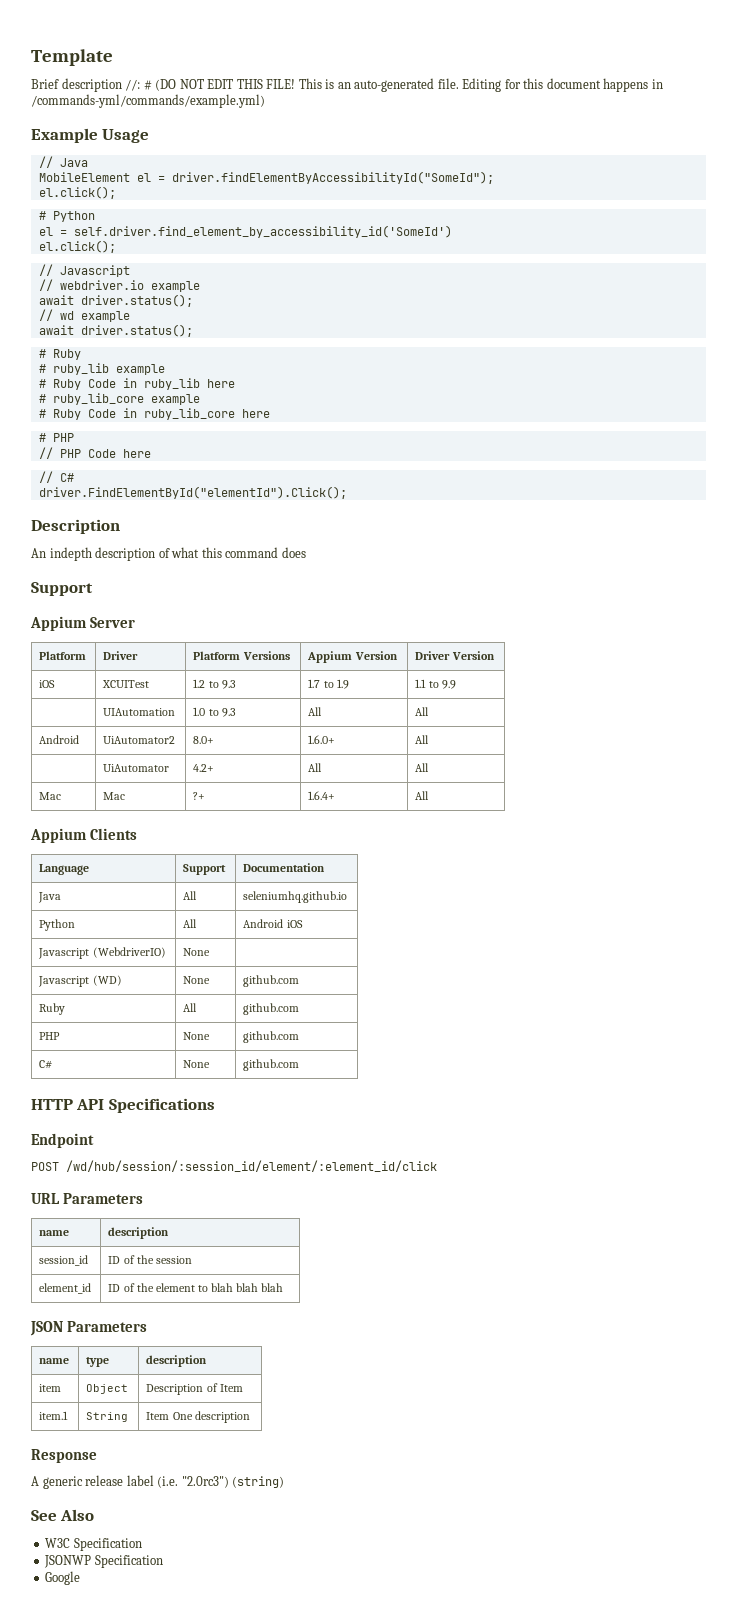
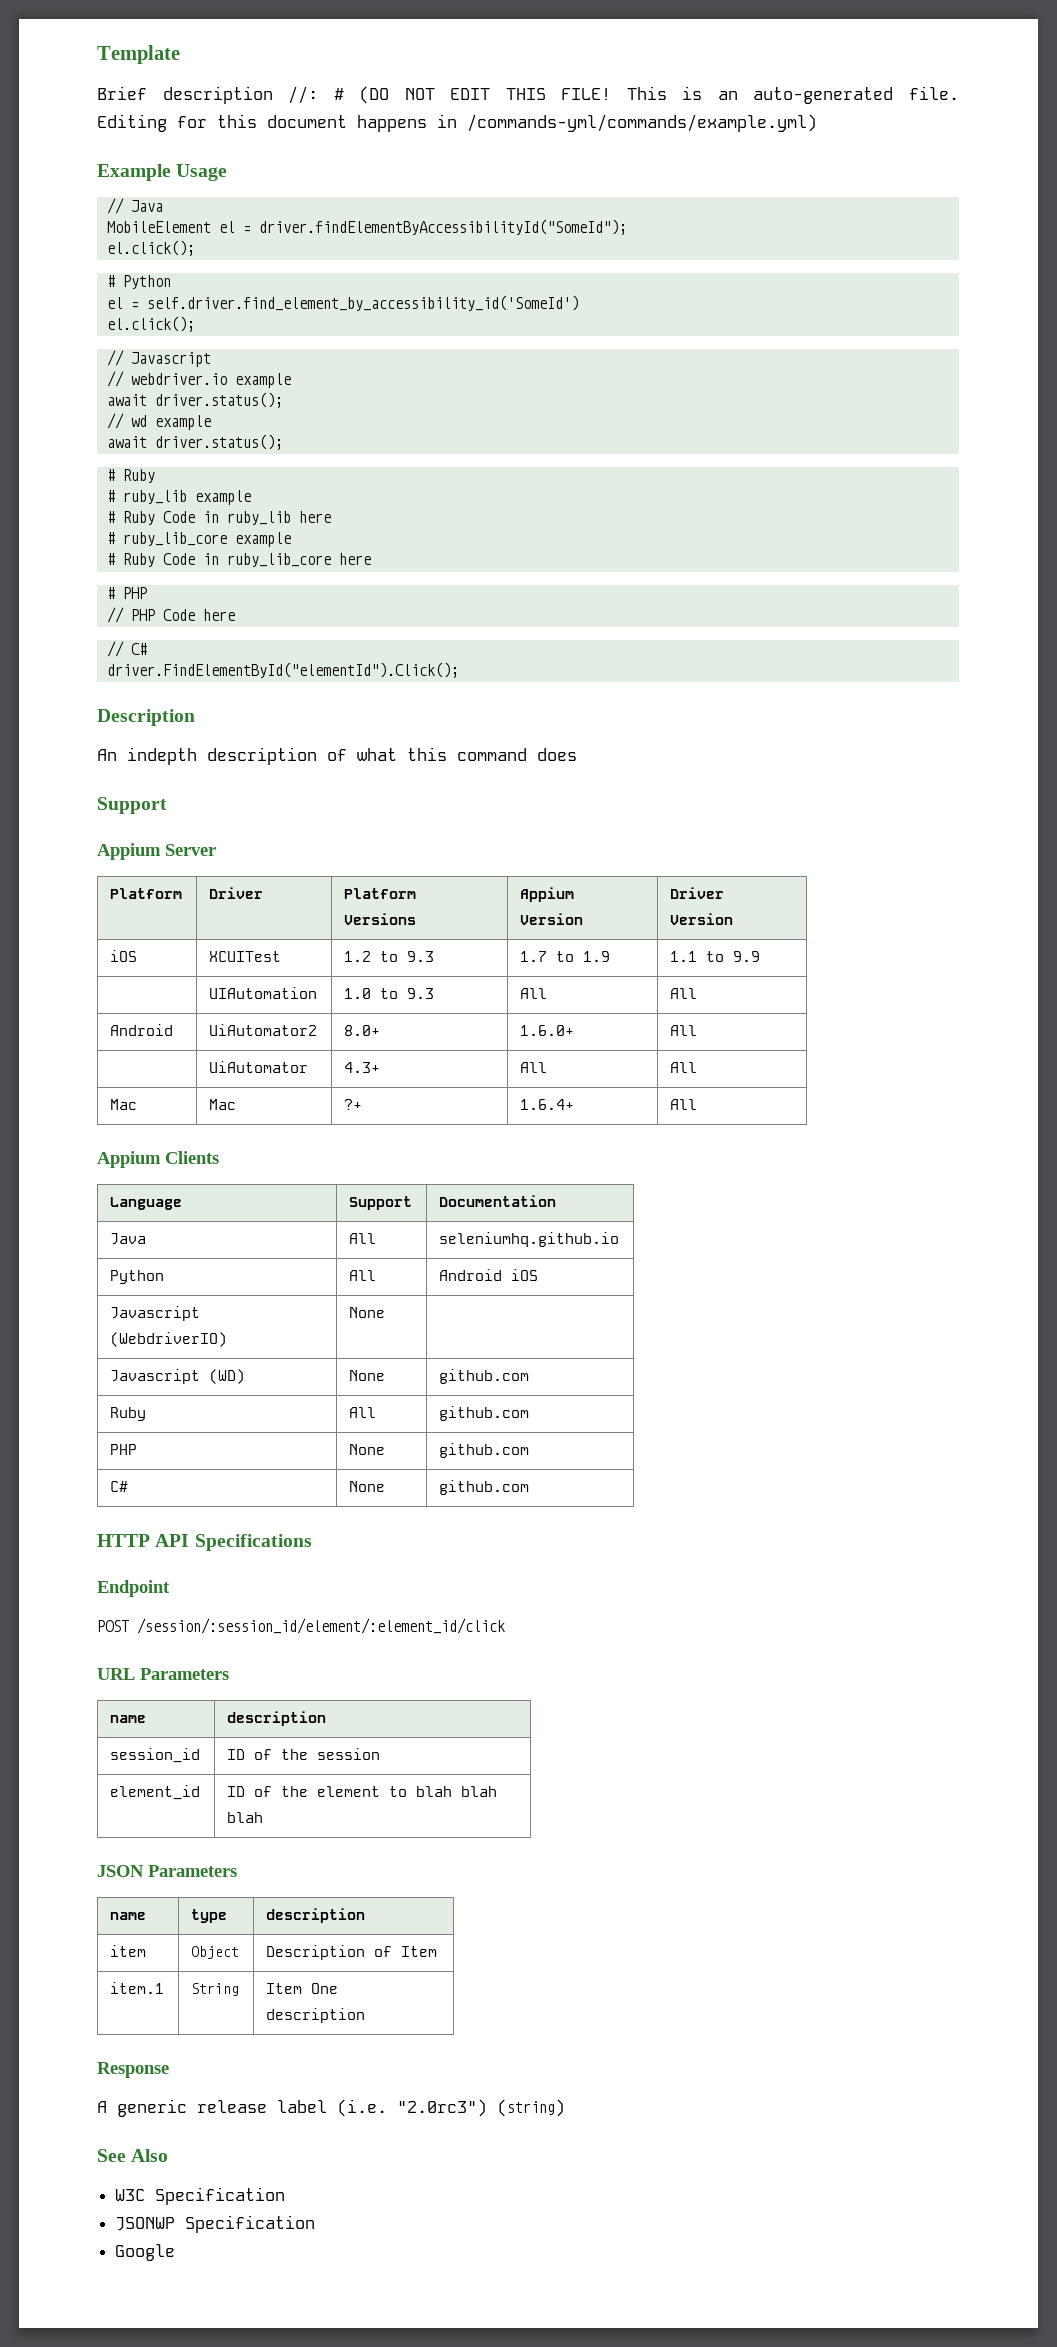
- | UiAutomator | 4.2+ | All | All
+ | UiAutomator | 4.3+ | All | All
- POST /wd/hub/session/:session_id/element/:element_id/click
+ POST /session/:session_id/element/:element_id/click

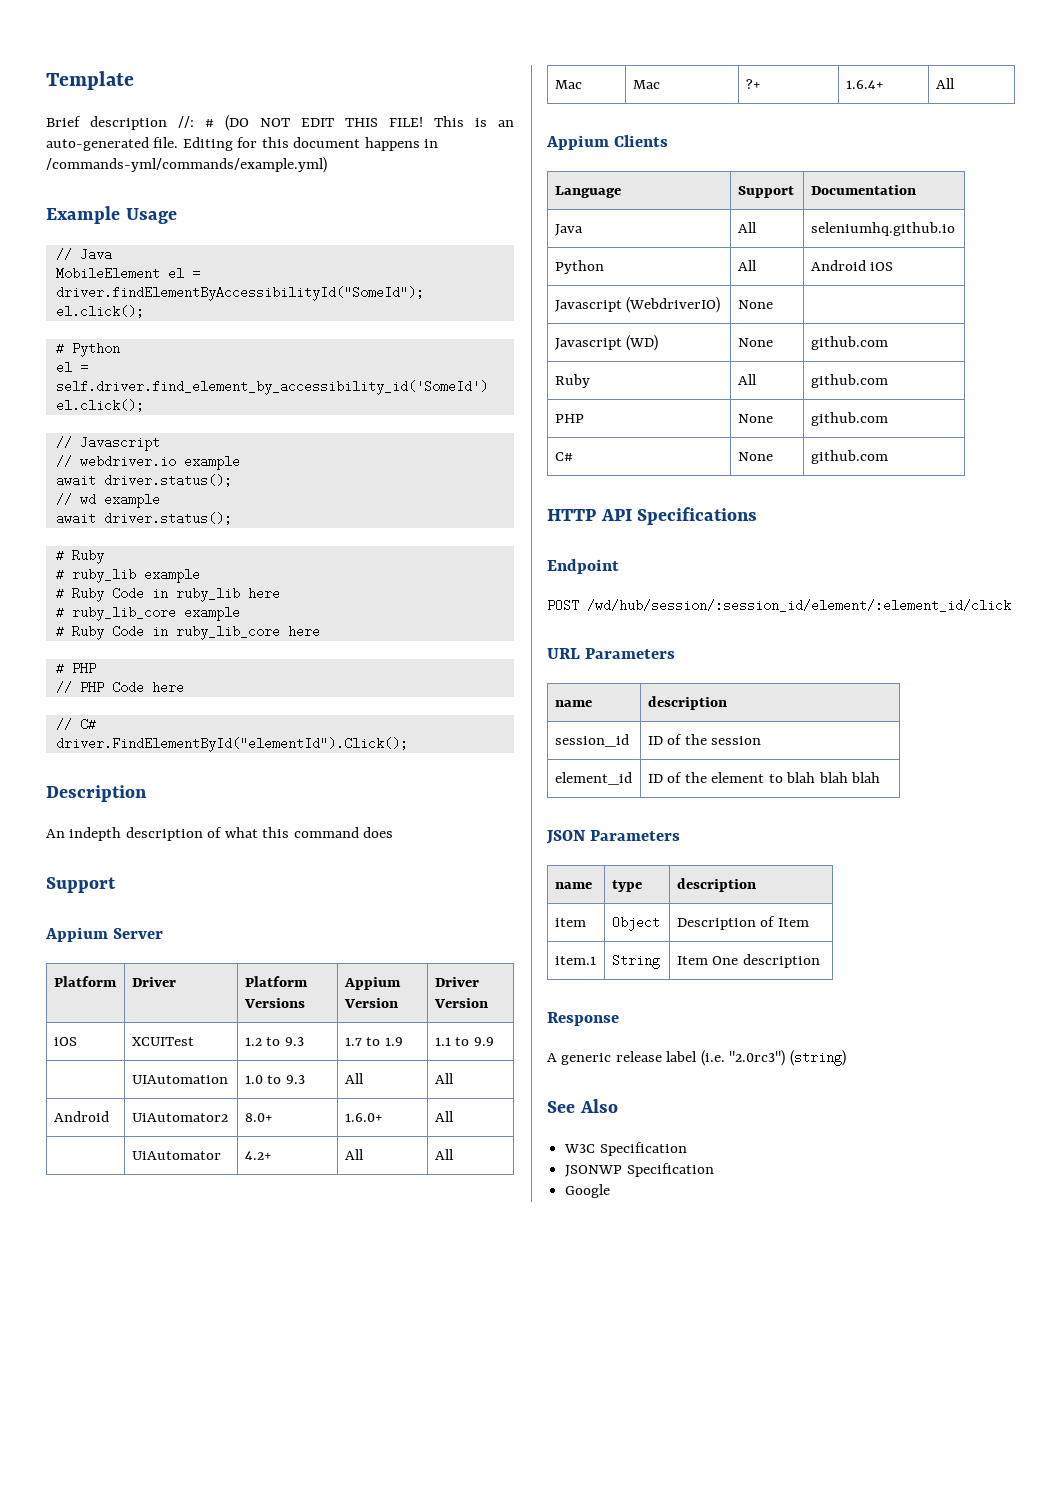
- | UiAutomator | 4.3+ | All | All
+ | UiAutomator | 4.2+ | All | All
- POST /session/:session_id/element/:element_id/click
+ POST /wd/hub/session/:session_id/element/:element_id/click

